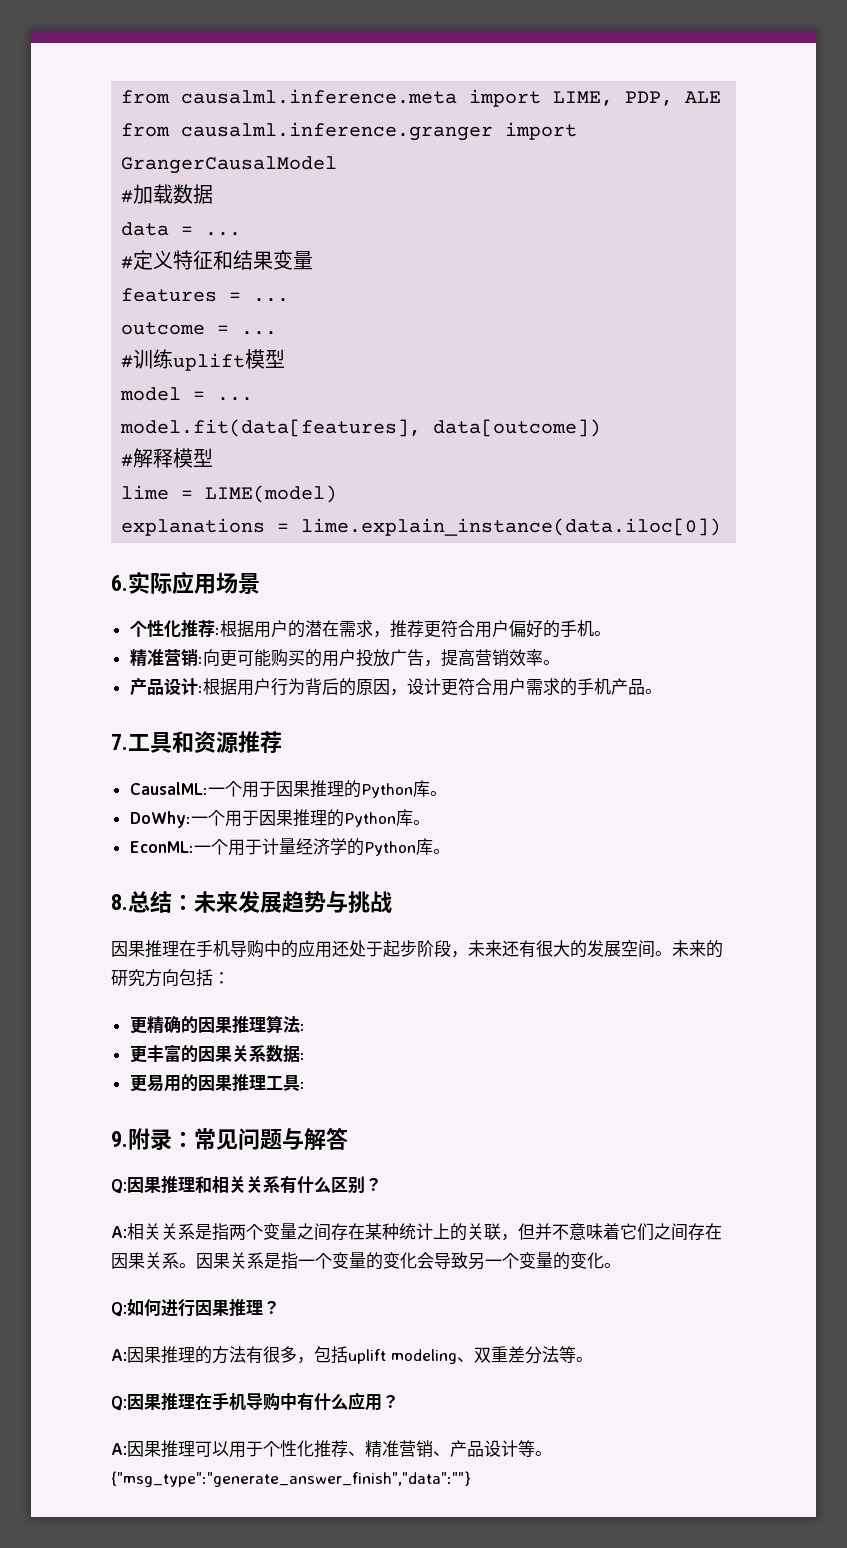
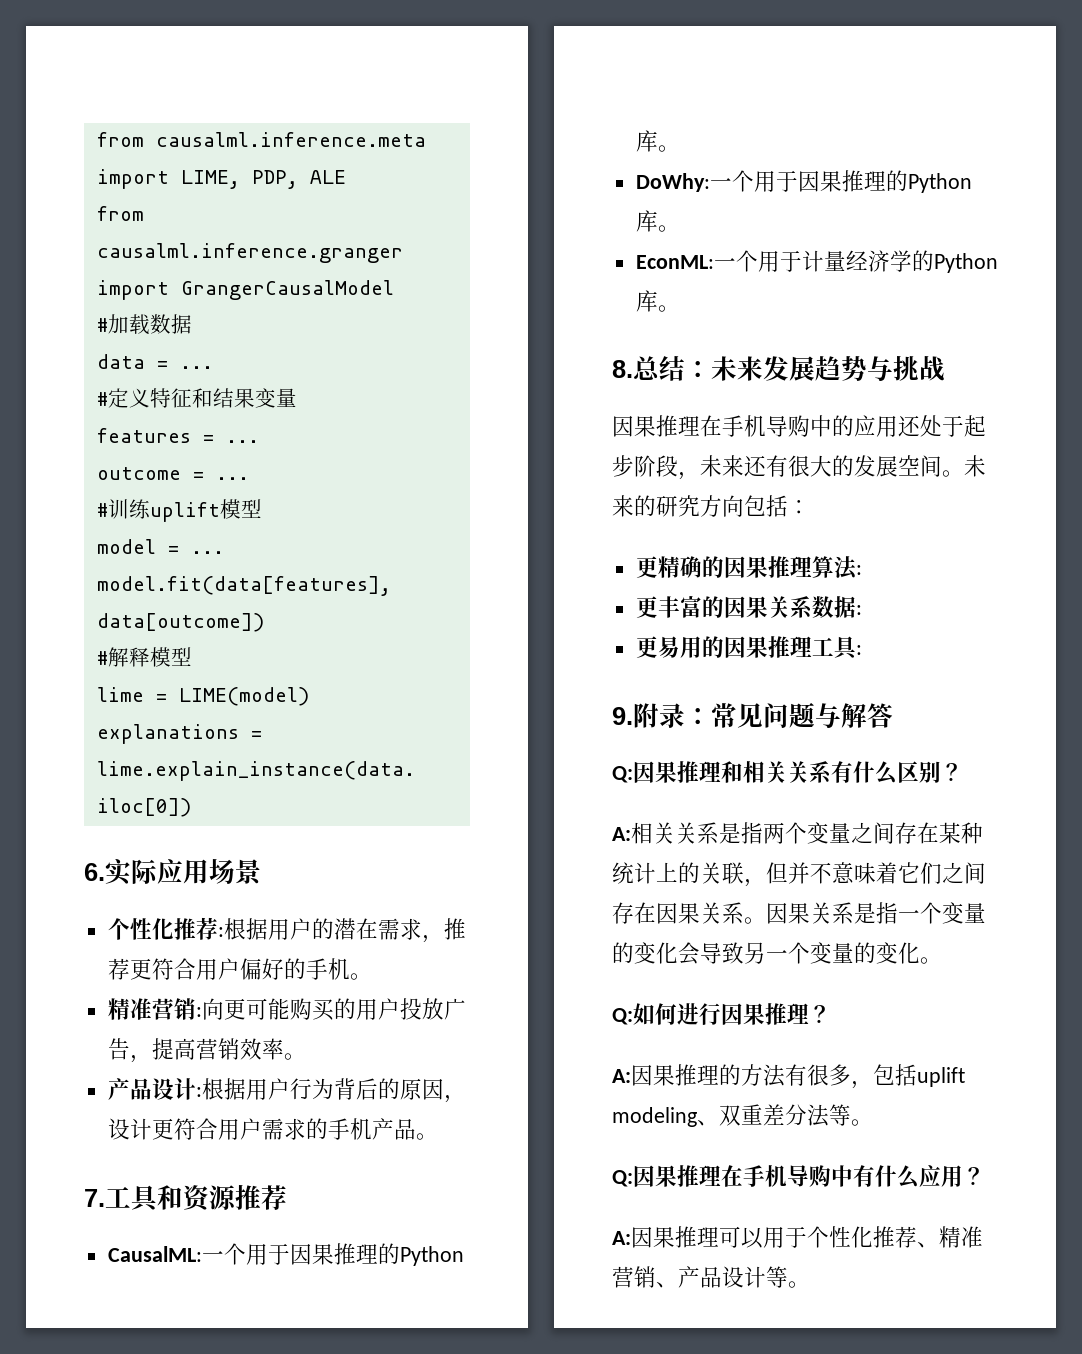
- {"msg_type":"generate_answer_finish","data":""}

